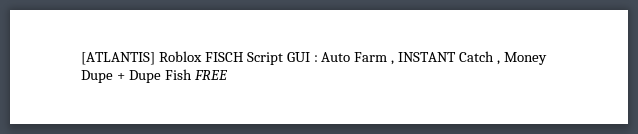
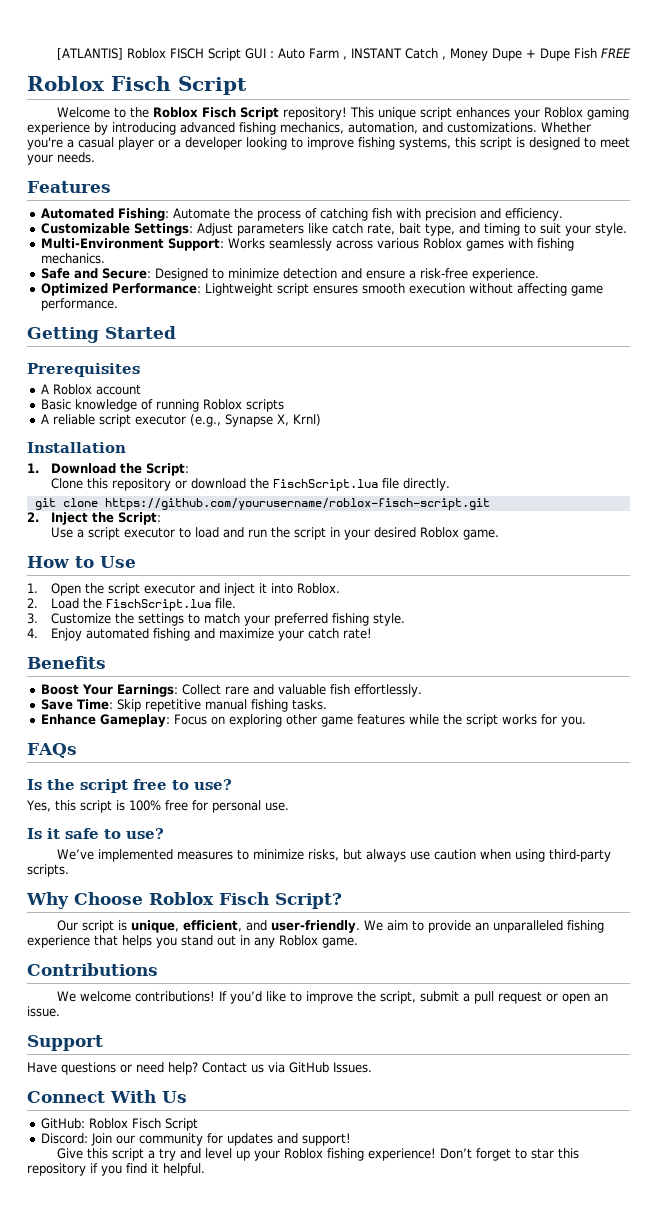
  [ATLANTIS] Roblox FISCH Script GUI : Auto Farm , INSTANT Catch , Money Dupe + Dupe Fish FREE
+ Roblox Fisch Script
+ Welcome to the Roblox Fisch Script repository! This unique script enhances your Roblox gaming experience by introducing advanced fishing mechanics, automation, and customizations. Whether you're a casual player or a developer looking to improve fishing systems, this script is designed to meet your needs.
+ Features
+ Automated Fishing: Automate the process of catching fish with precision and efficiency.
+ Customizable Settings: Adjust parameters like catch rate, bait type, and timing to suit your style.
+ Multi-Environment Support: Works seamlessly across various Roblox games with fishing mechanics.
+ Safe and Secure: Designed to minimize detection and ensure a risk-free experience.
+ Optimized Performance: Lightweight script ensures smooth execution without affecting game performance.
+ Getting Started
+ Prerequisites
+ A Roblox account
+ Basic knowledge of running Roblox scripts
+ A reliable script executor (e.g., Synapse X, Krnl)
+ Installation
+ 1. Download the Script:
+ Clone this repository or download the FischScript.lua file directly.
+ git clone https://github.com/yourusername/roblox-fisch-script.git
+ 2. Inject the Script:
+ Use a script executor to load and run the script in your desired Roblox game.
+ How to Use
+ 1. Open the script executor and inject it into Roblox.
+ 2. Load the FischScript.lua file.
+ 3. Customize the settings to match your preferred fishing style.
+ 4. Enjoy automated fishing and maximize your catch rate!
+ Benefits
+ Boost Your Earnings: Collect rare and valuable fish effortlessly.
+ Save Time: Skip repetitive manual fishing tasks.
+ Enhance Gameplay: Focus on exploring other game features while the script works for you.
+ FAQs
+ Is the script free to use?
+ Yes, this script is 100% free for personal use.
+ Is it safe to use?
+ We’ve implemented measures to minimize risks, but always use caution when using third-party scripts.
+ Why Choose Roblox Fisch Script?
+ Our script is unique, efficient, and user-friendly. We aim to provide an unparalleled fishing experience that helps you stand out in any Roblox game.
+ Contributions
+ We welcome contributions! If you’d like to improve the script, submit a pull request or open an issue.
+ Support
+ Have questions or need help? Contact us via GitHub Issues.
+ Connect With Us
+ GitHub: Roblox Fisch Script
+ Discord: Join our community for updates and support!
+ Give this script a try and level up your Roblox fishing experience! Don’t forget to star this repository if you find it helpful.

